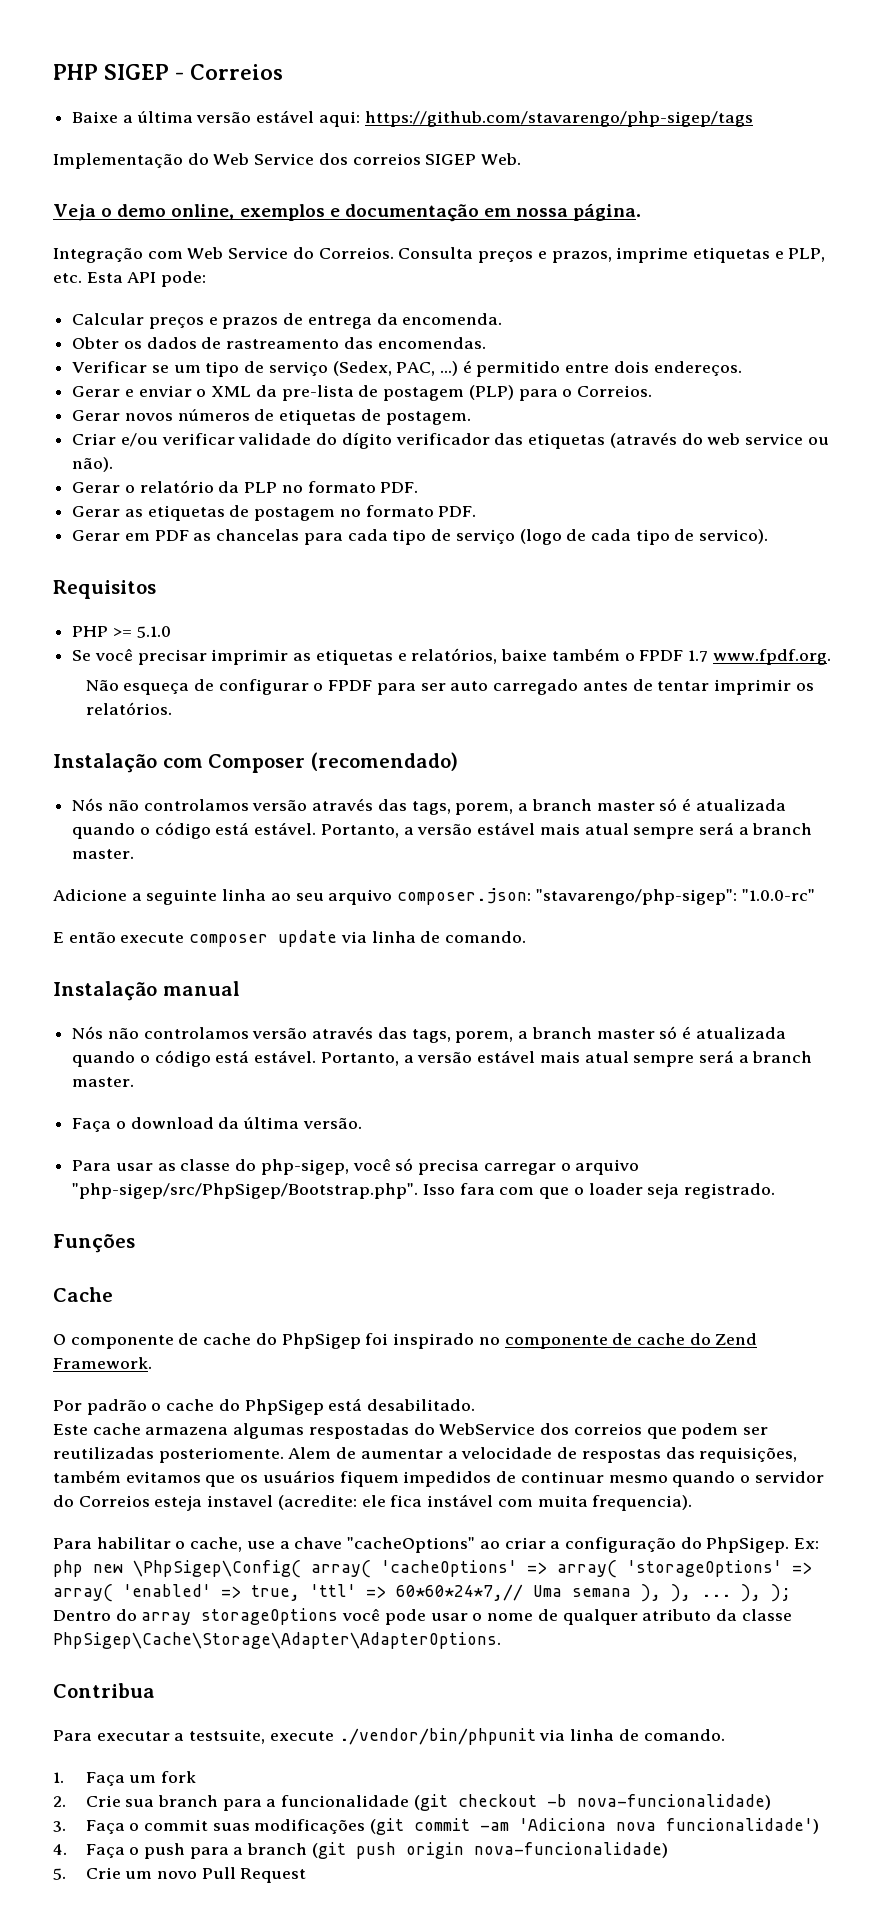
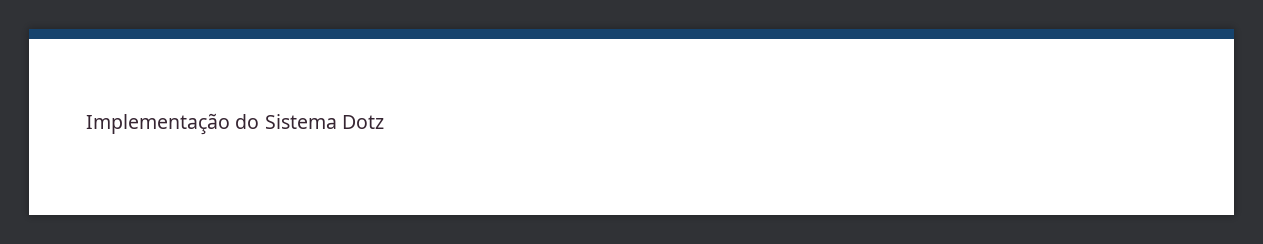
- PHP SIGEP - Correios
- Baixe a última versão estável aqui: https://github.com/stavarengo/php-sigep/tags
- Implementação do Web Service dos correios SIGEP Web.
- Veja o demo online, exemplos e documentação em nossa página.
- Integração com Web Service do Correios. Consulta preços e prazos, imprime etiquetas e PLP, etc. Esta API pode:
- Calcular preços e prazos de entrega da encomenda.
- Obter os dados de rastreamento das encomendas.
- Verificar se um tipo de serviço (Sedex, PAC, ...) é permitido entre dois endereços.
- Gerar e enviar o XML da pre-lista de postagem (PLP) para o Correios.
- Gerar novos números de etiquetas de postagem.
- Criar e/ou verificar validade do dígito verificador das etiquetas (através do web service ou não).
- Gerar o relatório da PLP no formato PDF.
- Gerar as etiquetas de postagem no formato PDF.
- Gerar em PDF as chancelas para cada tipo de serviço (logo de cada tipo de servico).
- Requisitos
- PHP >= 5.1.0
- Se você precisar imprimir as etiquetas e relatórios, baixe também o FPDF 1.7 www.fpdf.org.
- Não esqueça de configurar o FPDF para ser auto carregado antes de tentar imprimir os relatórios.
- Instalação com Composer (recomendado)
- Nós não controlamos versão através das tags, porem, a branch master só é atualizada quando o código está estável. Portanto, a versão estável mais atual sempre será a branch master.
- Adicione a seguinte linha ao seu arquivo composer.json: "stavarengo/php-sigep": "1.0.0-rc"
- E então execute composer update via linha de comando.
- Instalação manual
- Nós não controlamos versão através das tags, porem, a branch master só é atualizada quando o código está estável. Portanto, a versão estável mais atual sempre será a branch master.
- Faça o download da última versão.
- Para usar as classe do php-sigep, você só precisa carregar o arquivo "php-sigep/src/PhpSigep/Bootstrap.php". Isso fara com que o loader seja registrado.
- Funções
- Cache
- O componente de cache do PhpSigep foi inspirado no componente de cache do Zend Framework.
- Por padrão o cache do PhpSigep está desabilitado.
- Este cache armazena algumas respostadas do WebService dos correios que podem ser reutilizadas posteriomente. Alem de aumentar a velocidade de respostas das requisições, também evitamos que os usuários fiquem impedidos de continuar mesmo quando o servidor do Correios esteja instavel (acredite: ele fica instável com muita frequencia).
- Para habilitar o cache, use a chave "cacheOptions" ao criar a configuração do PhpSigep. Ex: php new \PhpSigep\Config( array( 'cacheOptions' => array( 'storageOptions' => array( 'enabled' => true, 'ttl' => 60*60*24*7,// Uma semana ), ), ... ), ); Dentro do array storageOptions você pode usar o nome de qualquer atributo da classe PhpSigep\Cache\Storage\Adapter\AdapterOptions.
- Contribua
- Para executar a testsuite, execute ./vendor/bin/phpunit via linha de comando.
- 1. Faça um fork
- 2. Crie sua branch para a funcionalidade (git checkout -b nova-funcionalidade)
- 3. Faça o commit suas modificações (git commit -am 'Adiciona nova funcionalidade')
- 4. Faça o push para a branch (git push origin nova-funcionalidade)
- 5. Crie um novo Pull Request
+ Implementação do Sistema Dotz

